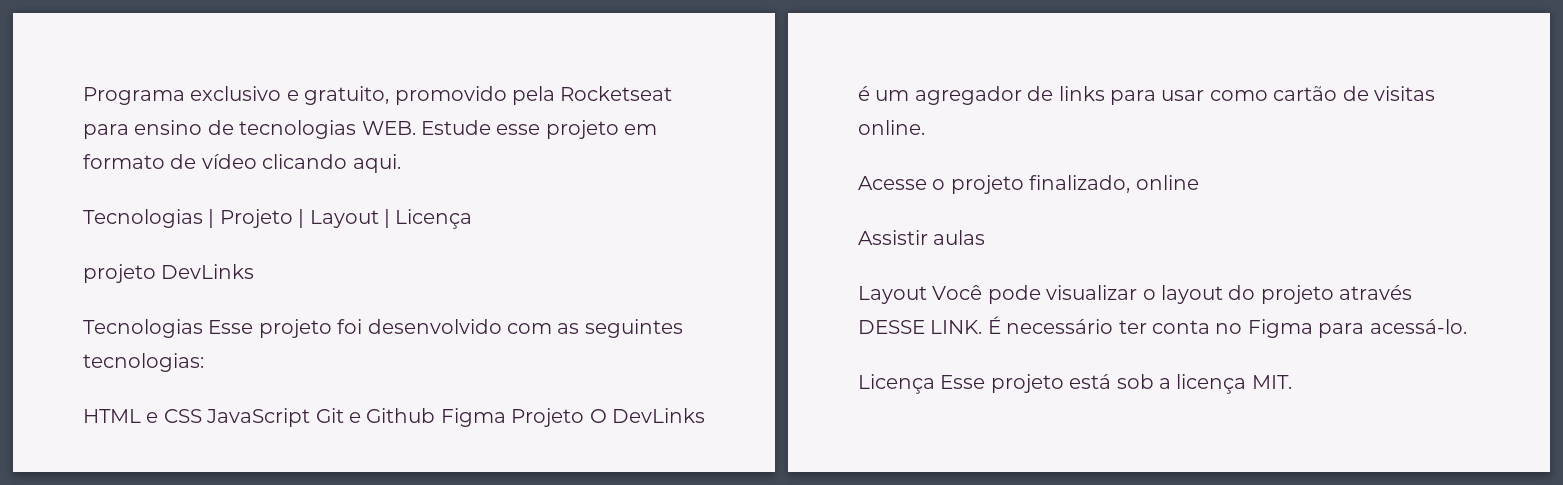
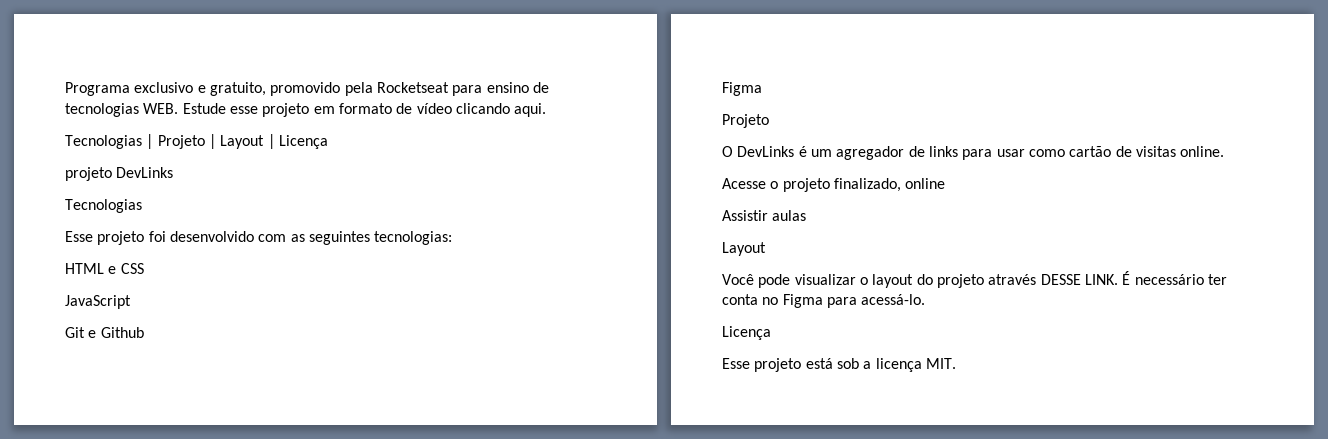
  projeto DevLinks
- Tecnologias Esse projeto foi desenvolvido com as seguintes tecnologias:
+ Tecnologias
+ Esse projeto foi desenvolvido com as seguintes tecnologias:
- HTML e CSS JavaScript Git e Github Figma Projeto O DevLinks é um agregador de links para usar como cartão de visitas online.
+ HTML e CSS
+ JavaScript
+ Git e Github
+ Figma
+ Projeto
+ O DevLinks é um agregador de links para usar como cartão de visitas online.
  Assistir aulas
- Layout Você pode visualizar o layout do projeto através DESSE LINK.
+ Layout
+ Você pode visualizar o layout do projeto através DESSE LINK.
  É necessário ter conta no Figma para acessá-lo.
- Licença Esse projeto está sob a licença MIT.
+ Licença
+ Esse projeto está sob a licença MIT.

